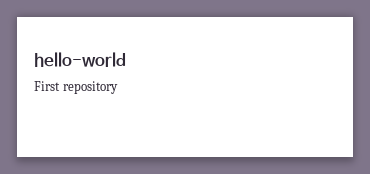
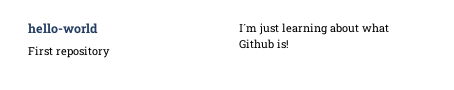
+ I´m just learning about what Github is!

